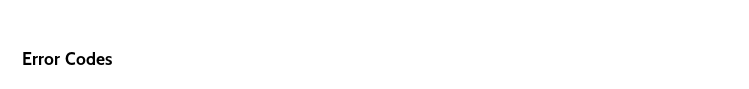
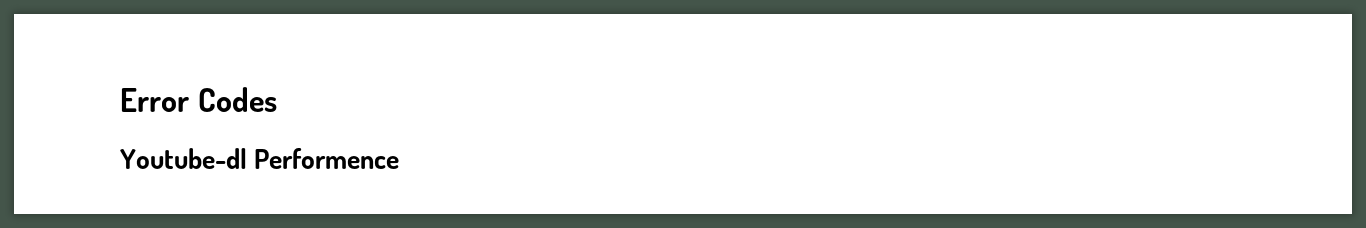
+ Youtube-dl Performence

